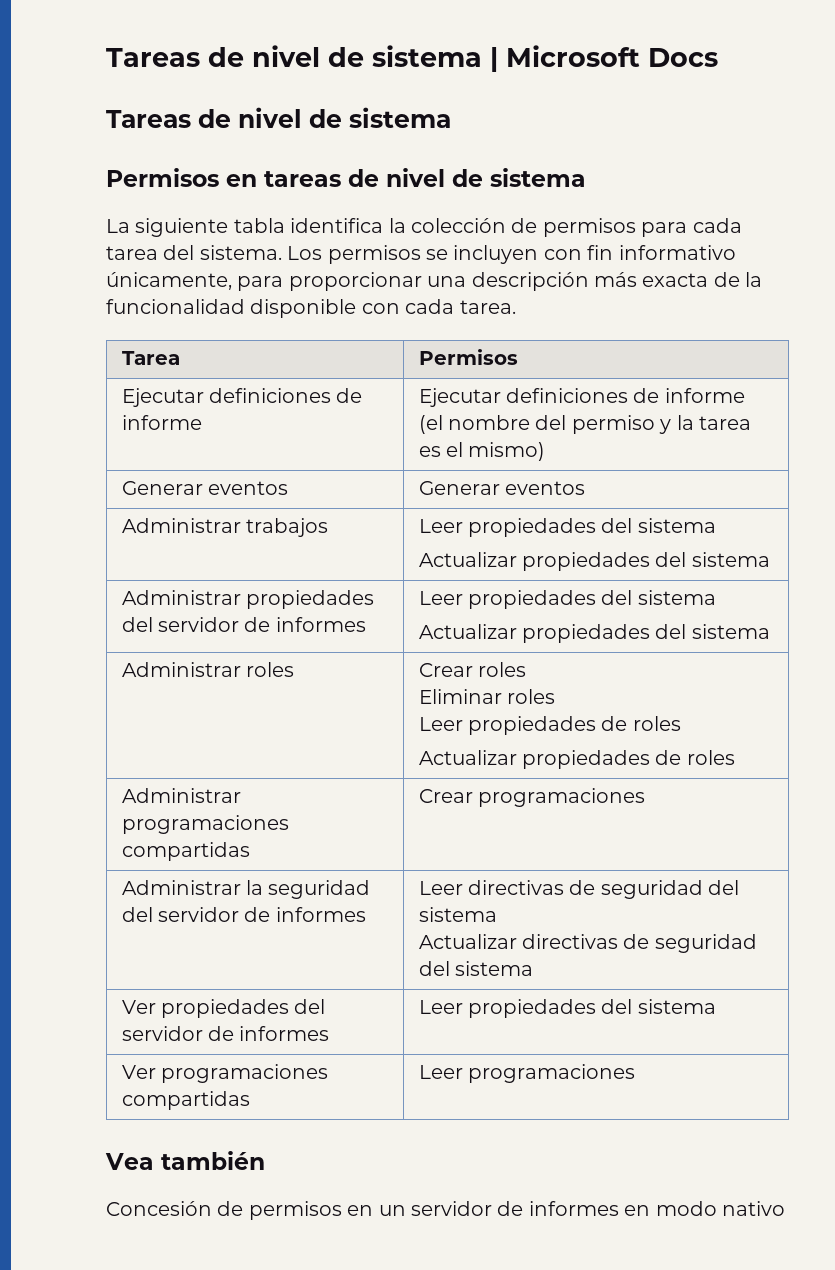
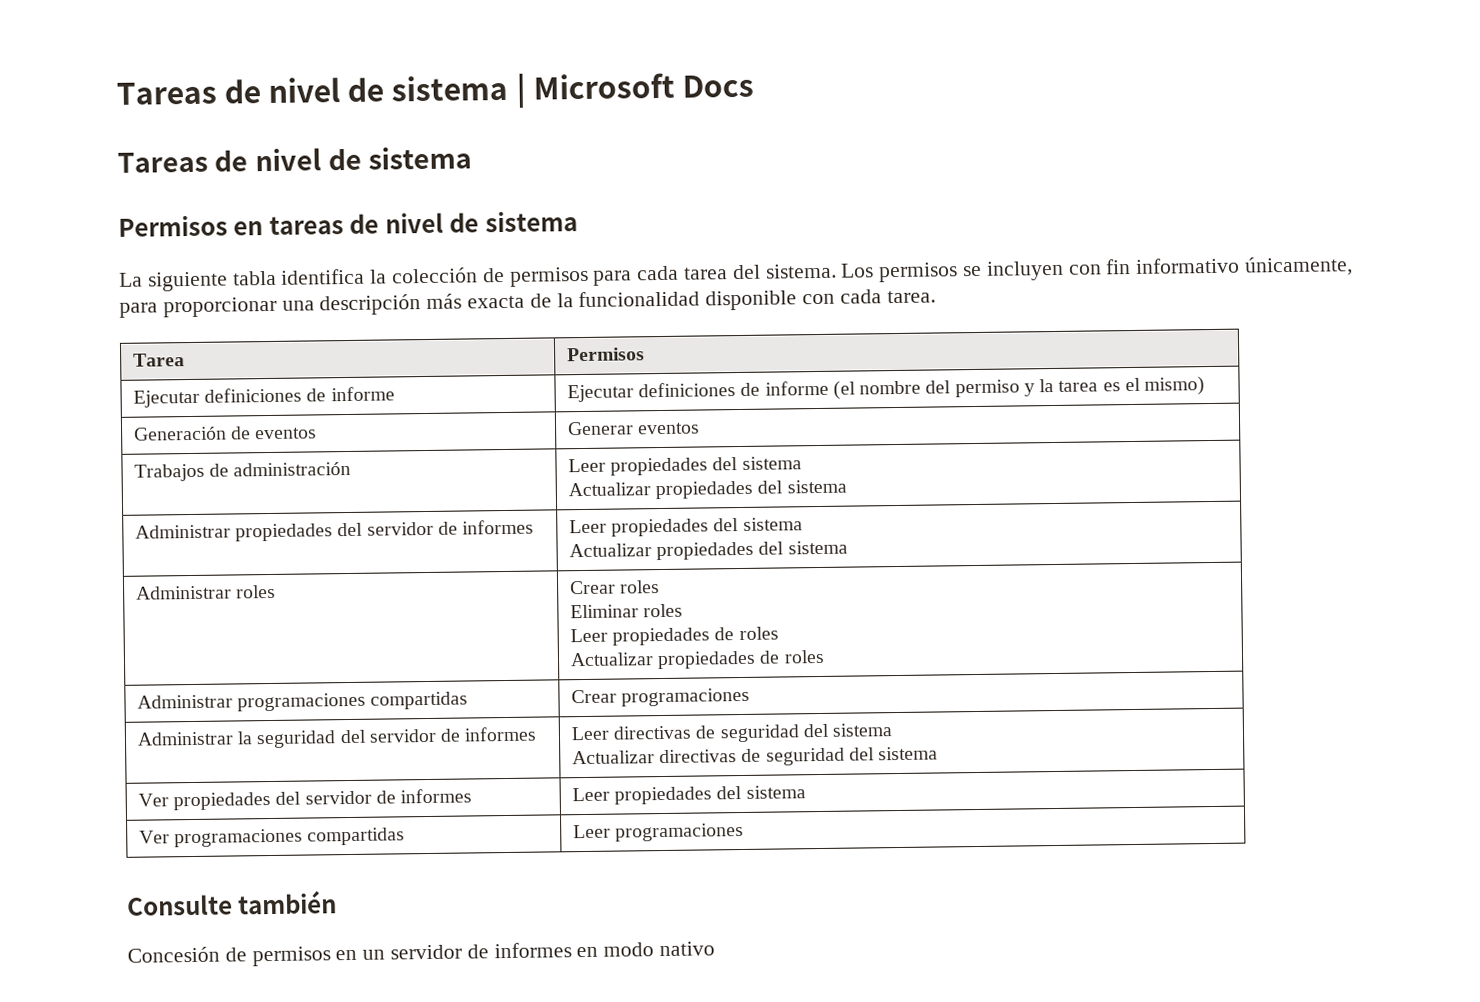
- Generar eventos | Generar eventos
+ Generación de eventos | Generar eventos
- Administrar trabajos | Leer propiedades del sistema
+ Trabajos de administración | Leer propiedades del sistema
- Vea también
+ Consulte también

